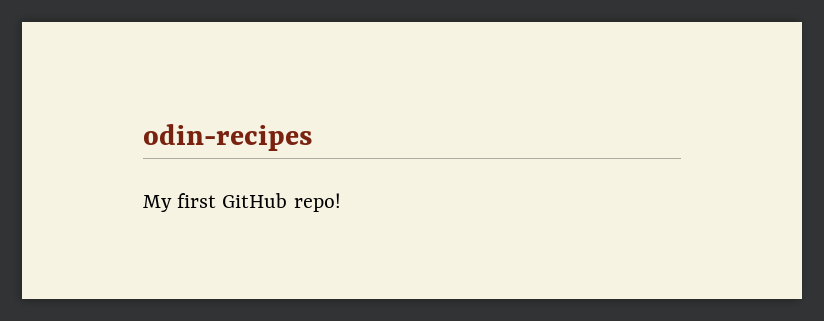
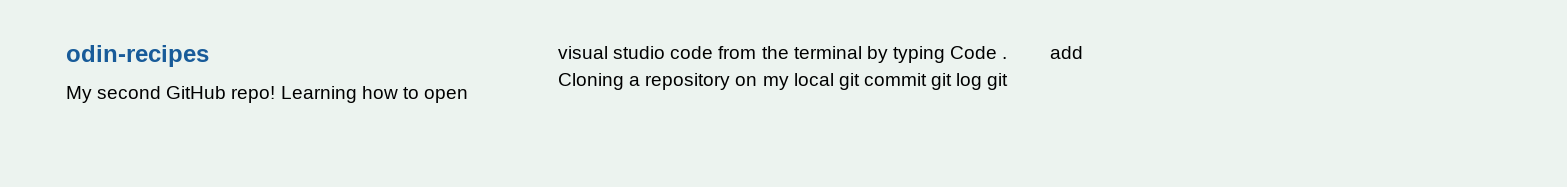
- My first GitHub repo!
+ My second GitHub repo!
+ Learning how to open visual studio code from the terminal by typing Code . Cloning a repository on my local git commit git log git add

